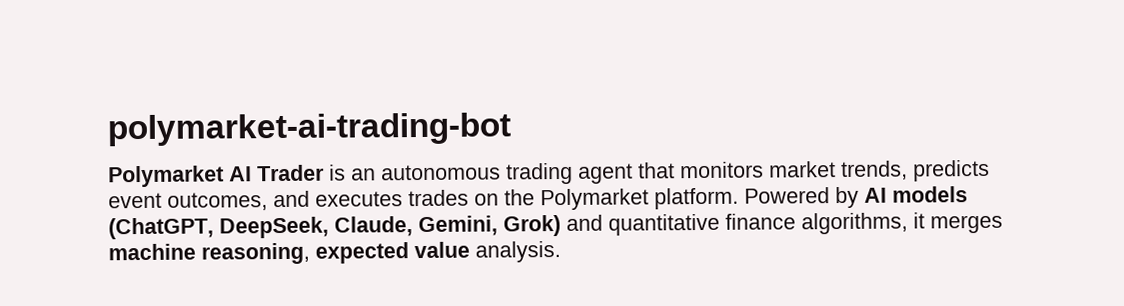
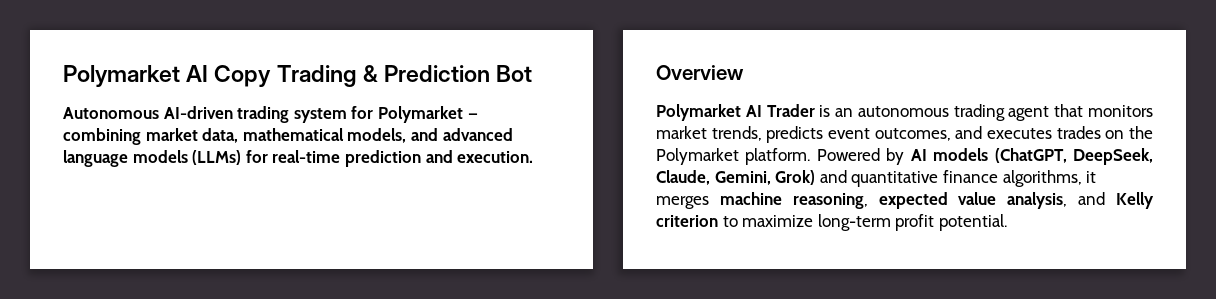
- polymarket-ai-trading-bot
+ Polymarket AI Copy Trading & Prediction Bot
+ Autonomous AI-driven trading system for Polymarket — combining market data, mathematical models, and advanced language models (LLMs) for real-time prediction and execution.
+ Overview
- Powered by AI models (ChatGPT, DeepSeek, Claude, Gemini, Grok) and quantitative finance algorithms, it merges machine reasoning, expected value analysis.
+ Powered by AI models (ChatGPT, DeepSeek, Claude, Gemini, Grok) and quantitative finance algorithms, it merges machine reasoning, expected value analysis, and Kelly criterion to maximize long-term profit potential.

